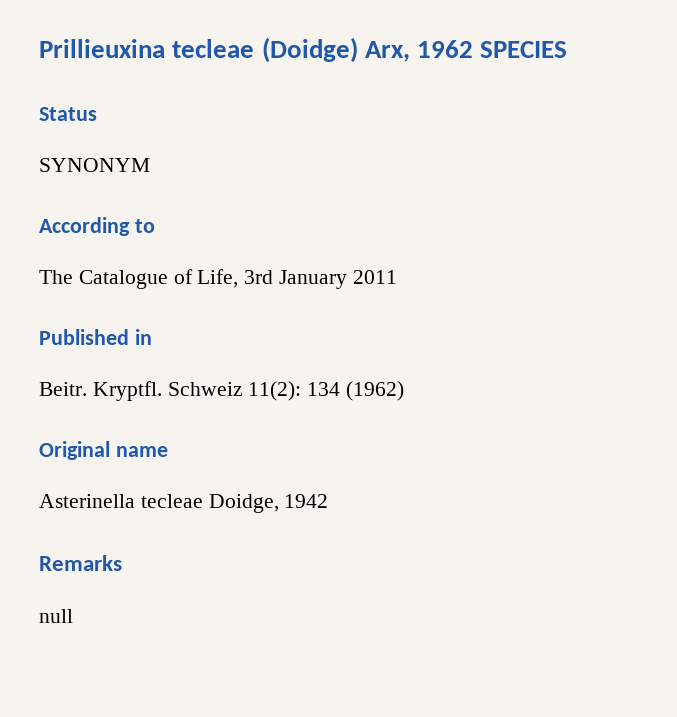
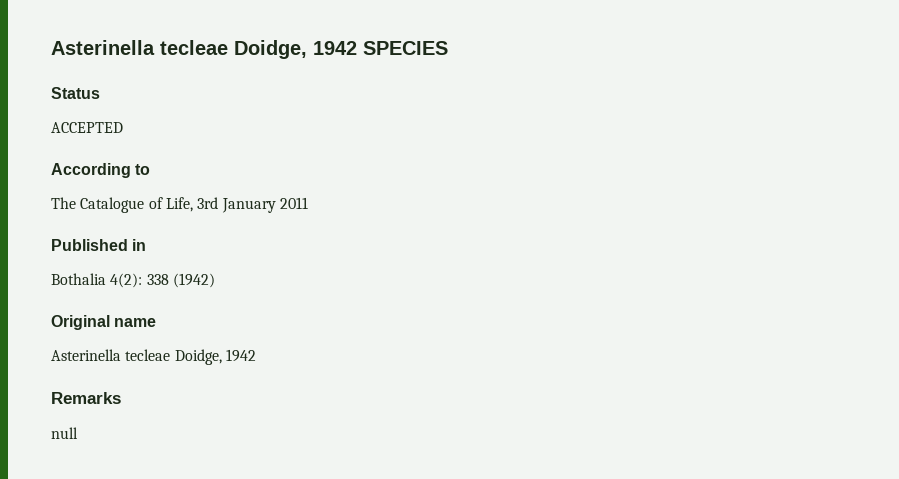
- Prillieuxina tecleae (Doidge) Arx, 1962 SPECIES
+ Asterinella tecleae Doidge, 1942 SPECIES
- SYNONYM
+ ACCEPTED
- Beitr. Kryptfl. Schweiz 11(2): 134 (1962)
+ Bothalia 4(2): 338 (1942)

